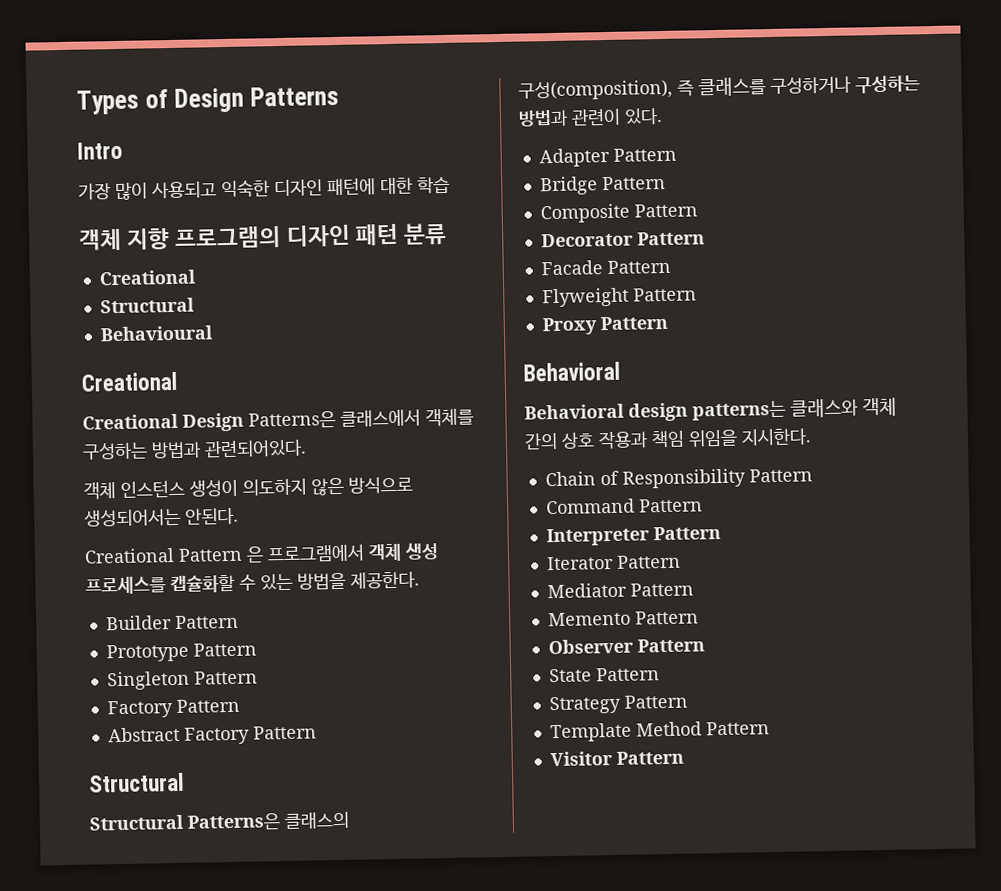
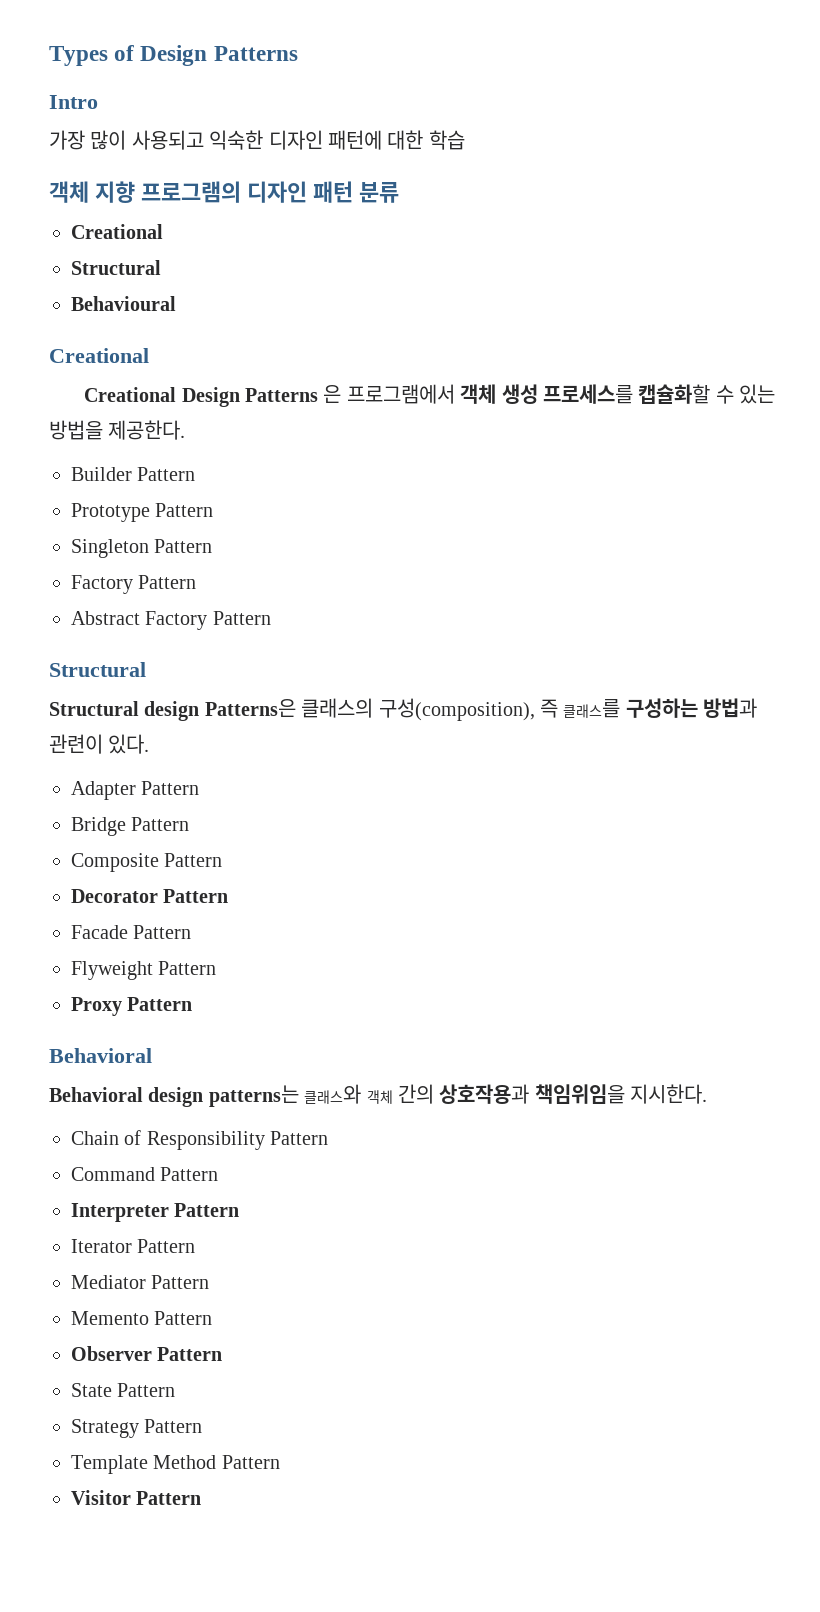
- Creational Design Patterns은 클래스에서 객체를 구성하는 방법과 관련되어있다.
- 객체 인스턴스 생성이 의도하지 않은 방식으로 생성되어서는 안된다.
- Creational Pattern 은 프로그램에서 객체 생성 프로세스를 캡슐화할 수 있는 방법을 제공한다.
+ Creational Design Patterns 은 프로그램에서 객체 생성 프로세스를 캡슐화할 수 있는 방법을 제공한다.
- Structural Patterns은 클래스의 구성(composition), 즉 클래스를 구성하거나 구성하는 방법과 관련이 있다.
+ Structural design Patterns은 클래스의 구성(composition), 즉 클래스를 구성하는 방법과 관련이 있다.
- Behavioral design patterns는 클래스와 객체 간의 상호 작용과 책임 위임을 지시한다.
+ Behavioral design patterns는 클래스와 객체 간의 상호작용과 책임위임을 지시한다.

